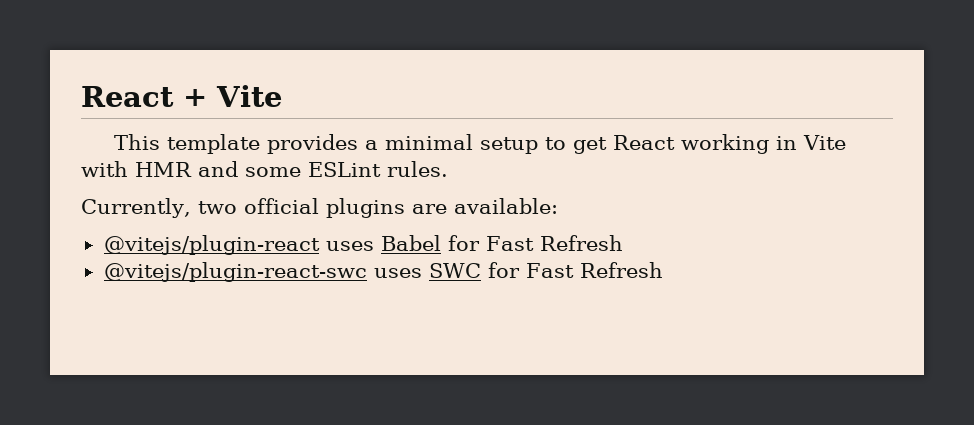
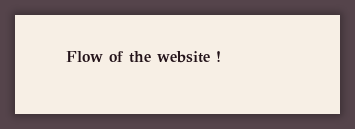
- React + Vite
- This template provides a minimal setup to get React working in Vite with HMR and some ESLint rules.
- Currently, two official plugins are available:
- @vitejs/plugin-react uses Babel for Fast Refresh
- @vitejs/plugin-react-swc uses SWC for Fast Refresh
+ Flow of the website !

